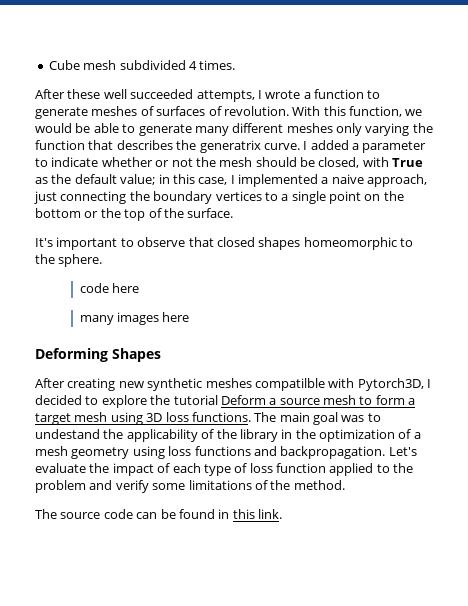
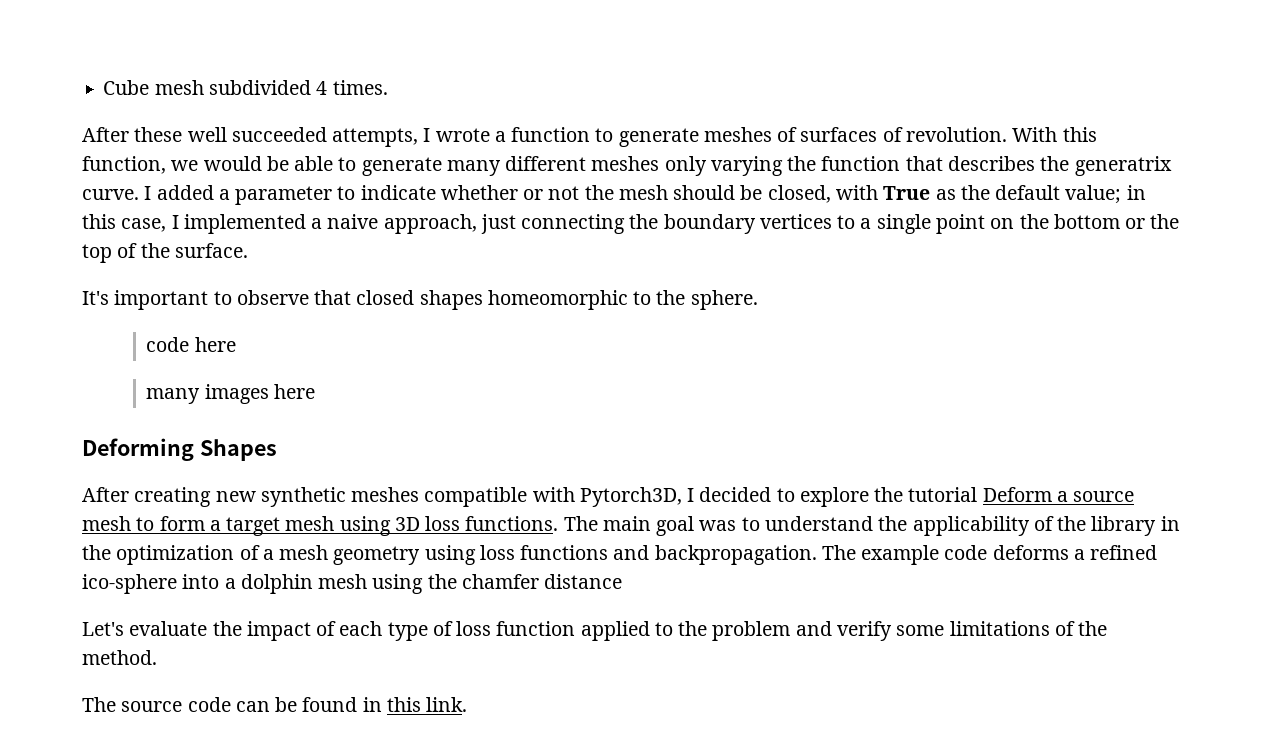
- After creating new synthetic meshes compatilble with Pytorch3D, I decided to explore the tutorial Deform a source mesh to form a target mesh using 3D loss functions.
+ After creating new synthetic meshes compatible with Pytorch3D, I decided to explore the tutorial Deform a source mesh to form a target mesh using 3D loss functions.
- The main goal was to undestand the applicability of the library in the optimization of a mesh geometry using loss functions and backpropagation. Let's evaluate the impact of each type of loss function applied to the problem and verify some limitations of the method.
+ The main goal was to understand the applicability of the library in the optimization of a mesh geometry using loss functions and backpropagation. The example code deforms a refined ico-sphere into a dolphin mesh using the chamfer distance
+ Let's evaluate the impact of each type of loss function applied to the problem and verify some limitations of the method.

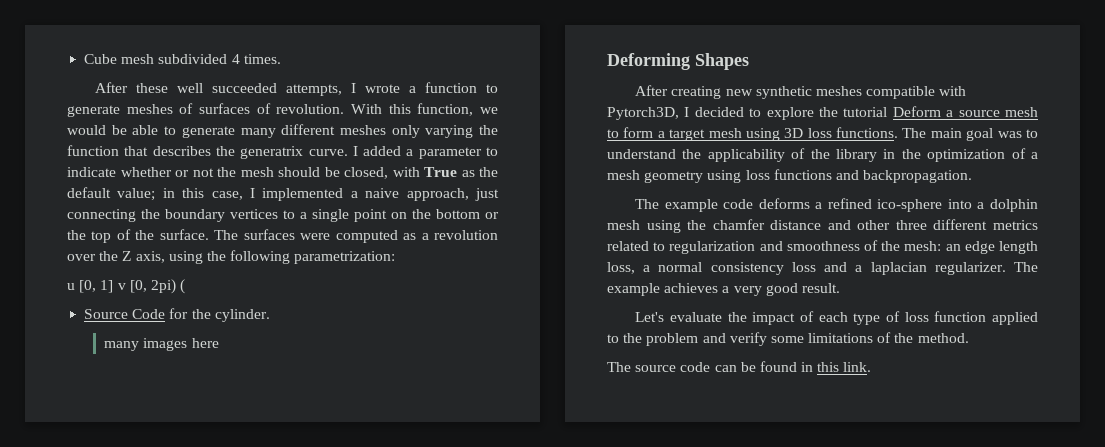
- I added a parameter to indicate whether or not the mesh should be closed, with True as the default value; in this case, I implemented a naive approach, just connecting the boundary vertices to a single point on the bottom or the top of the surface.
- It's important to observe that closed shapes homeomorphic to the sphere.
- code here
+ I added a parameter to indicate whether or not the mesh should be closed, with True as the default value; in this case, I implemented a naive approach, just connecting the boundary vertices to a single point on the bottom or the top of the surface. The surfaces were computed as a revolution over the Z axis, using the following parametrization:
+ u [0, 1] v [0, 2pi) (
+ Source Code for the cylinder.
- The main goal was to understand the applicability of the library in the optimization of a mesh geometry using loss functions and backpropagation. The example code deforms a refined ico-sphere into a dolphin mesh using the chamfer distance
+ The main goal was to understand the applicability of the library in the optimization of a mesh geometry using loss functions and backpropagation.
+ The example code deforms a refined ico-sphere into a dolphin mesh using the chamfer distance and other three different metrics related to regularization and smoothness of the mesh: an edge length loss, a normal consistency loss and a laplacian regularizer. The example achieves a very good result.

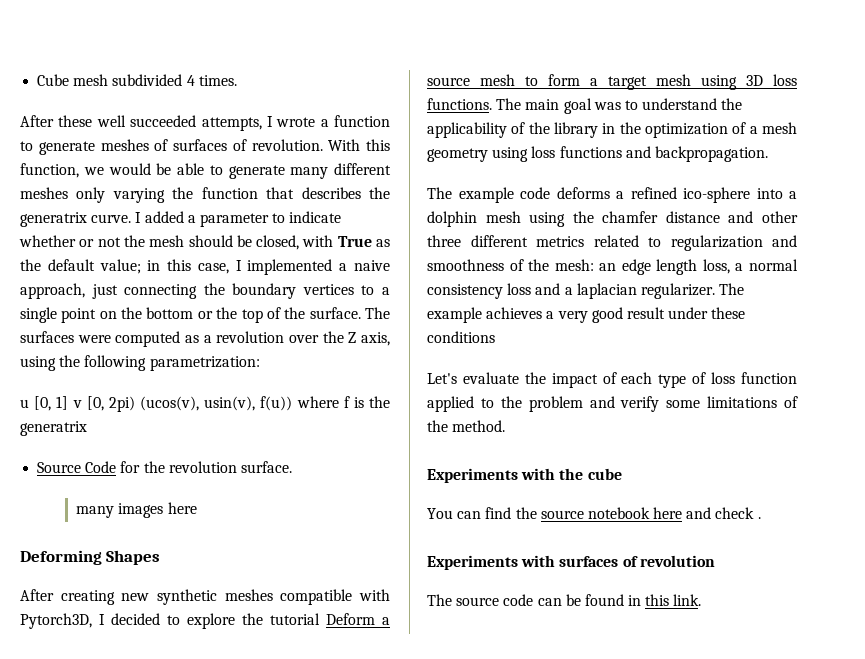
- u [0, 1] v [0, 2pi) (
+ u [0, 1] v [0, 2pi) (ucos(v), usin(v), f(u)) where f is the generatrix
- Source Code for the cylinder.
+ Source Code for the revolution surface.
- The example achieves a very good result.
+ The example achieves a very good result under these conditions
+ Experiments with the cube
+ You can find the source notebook here and check .
+ Experiments with surfaces of revolution

